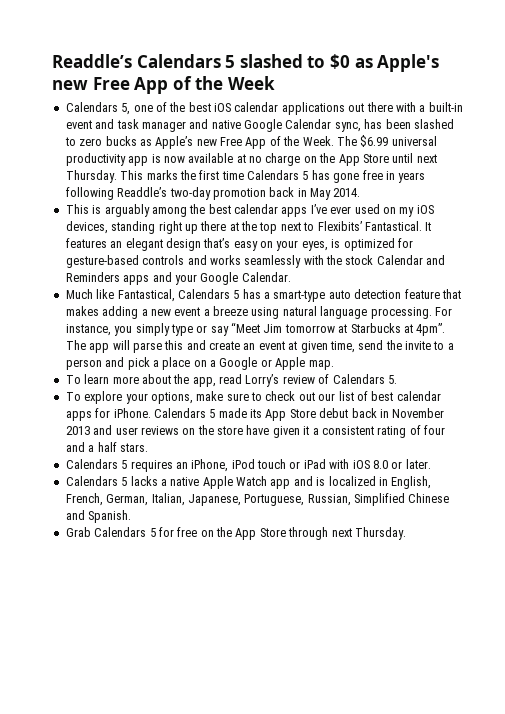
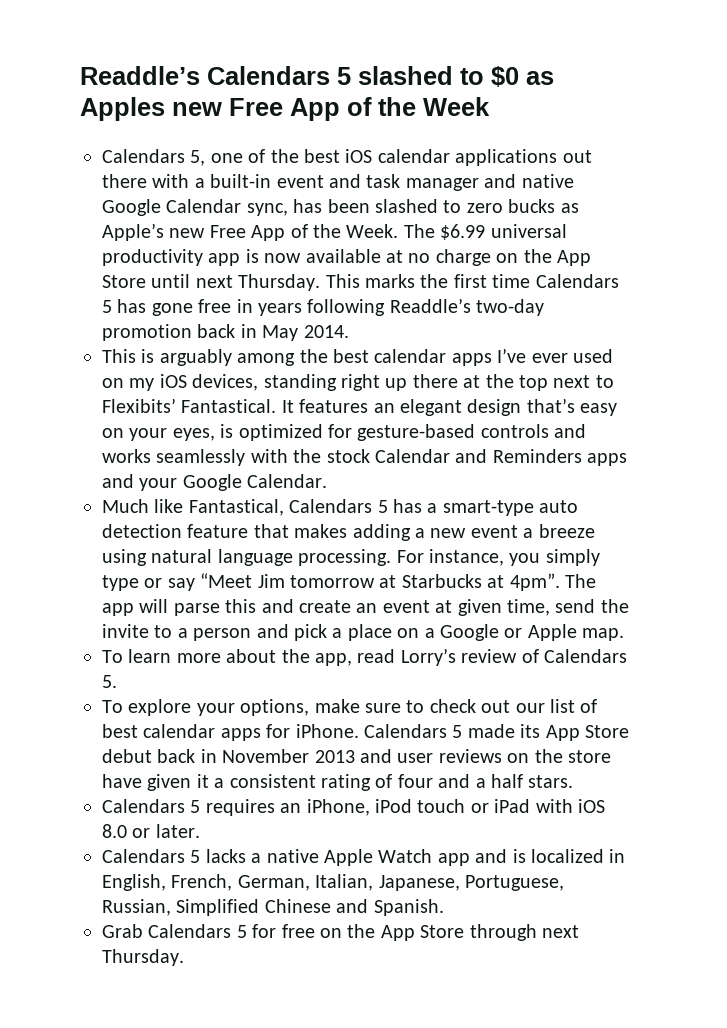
- Readdle’s Calendars 5 slashed to $0 as Apple's new Free App of the Week
+ Readdle’s Calendars 5 slashed to $0 as Apples new Free App of the Week

